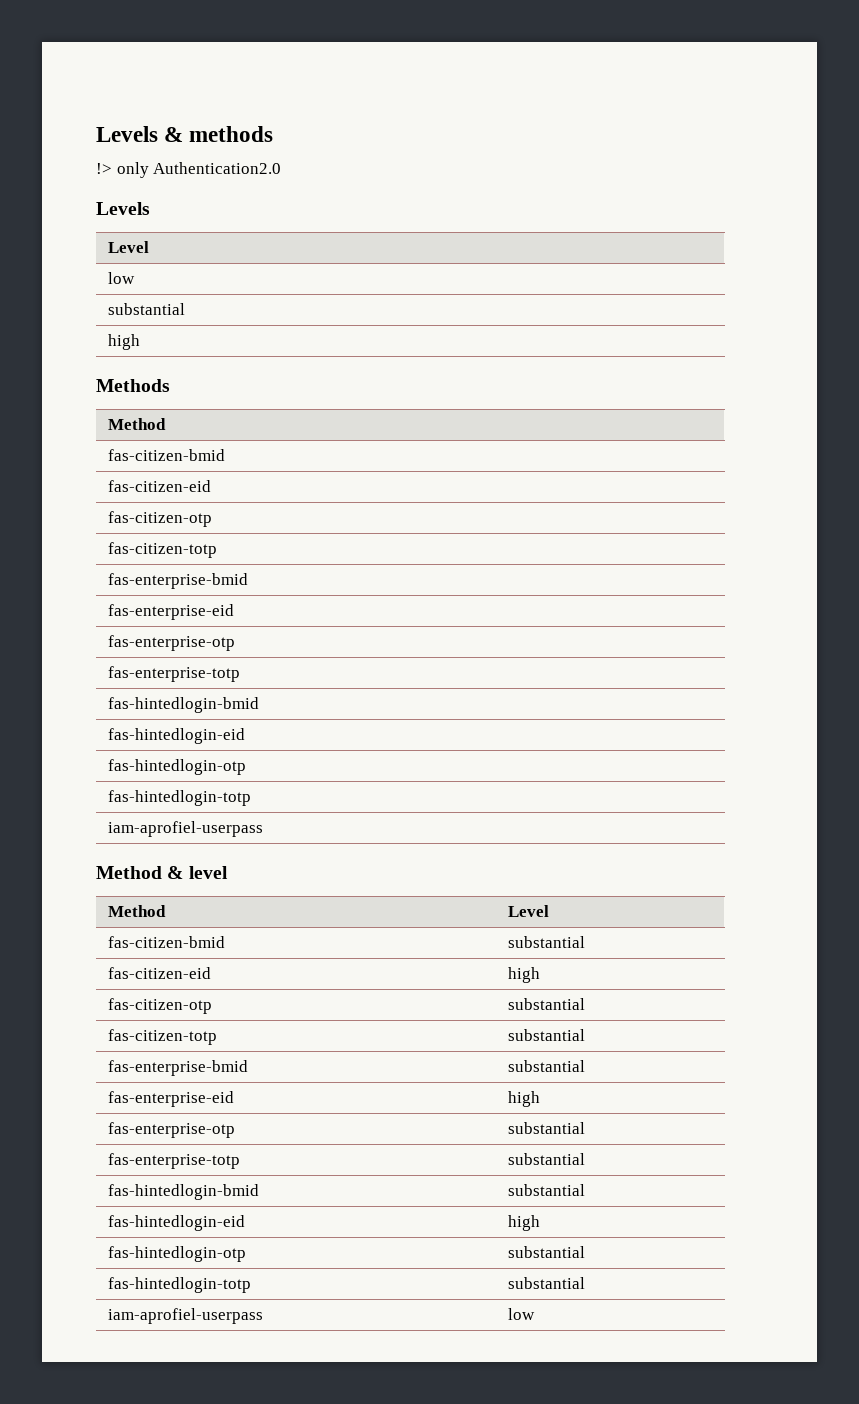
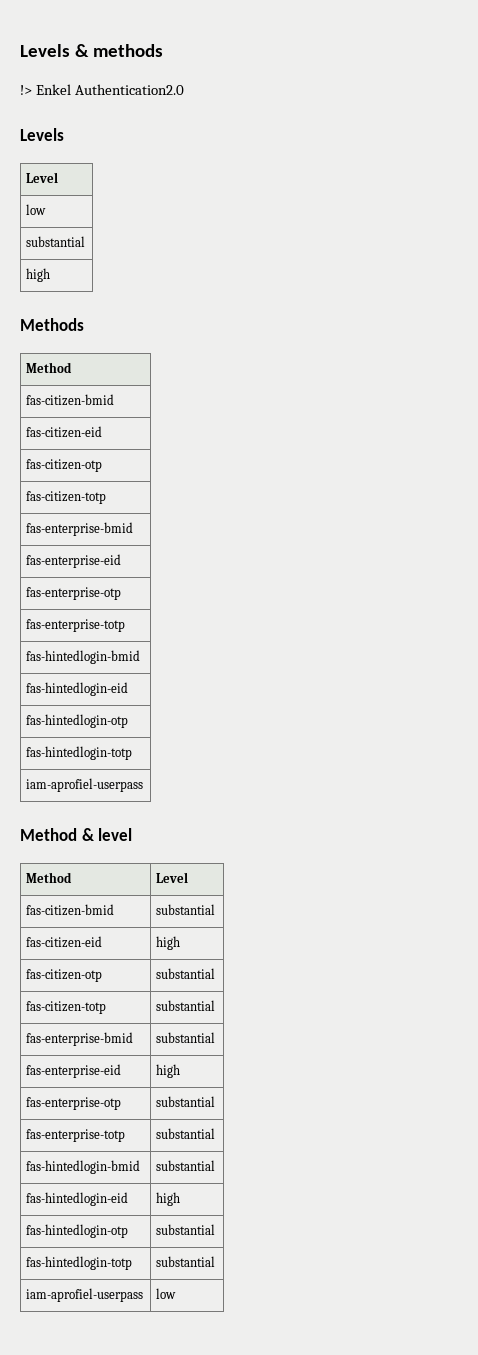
- !> only Authentication2.0
+ !> Enkel Authentication2.0

